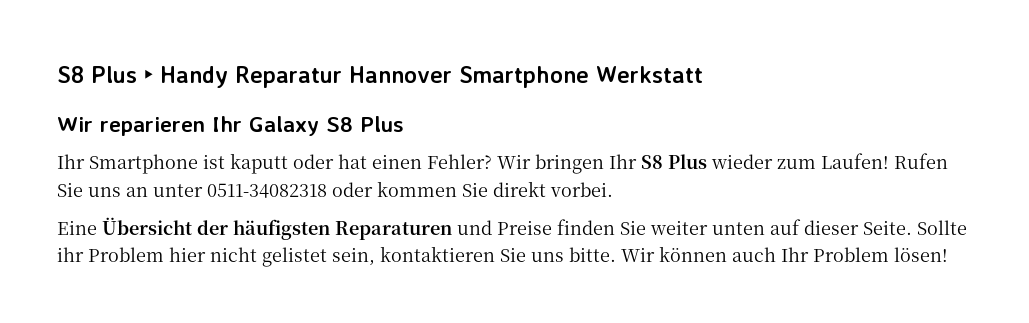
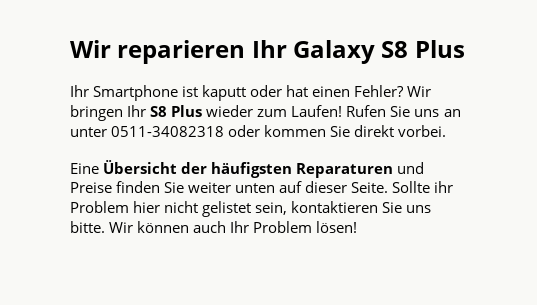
- S8 Plus ‣ Handy Reparatur Hannover Smartphone Werkstatt

